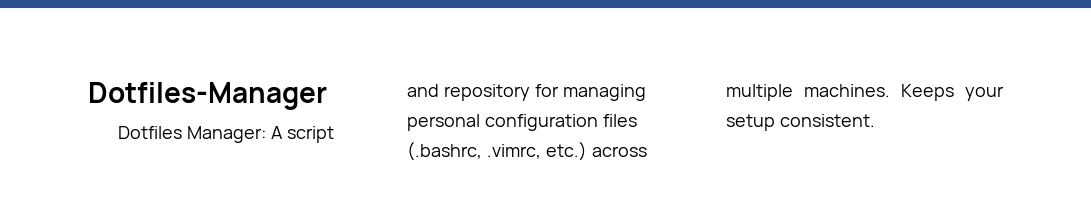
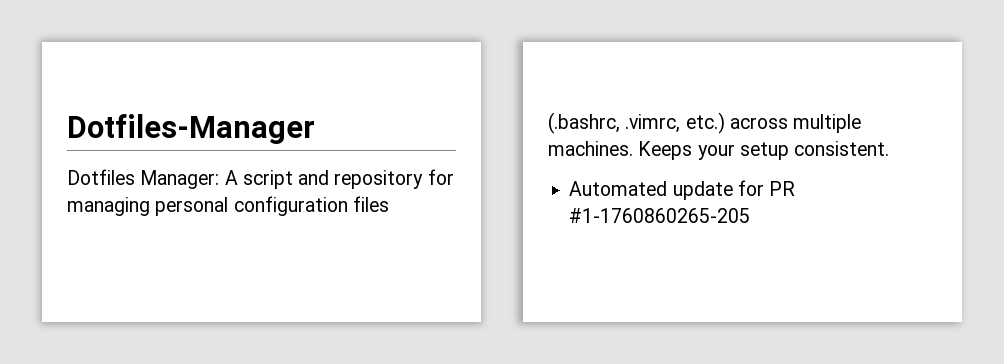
+ Automated update for PR #1-1760860265-205

